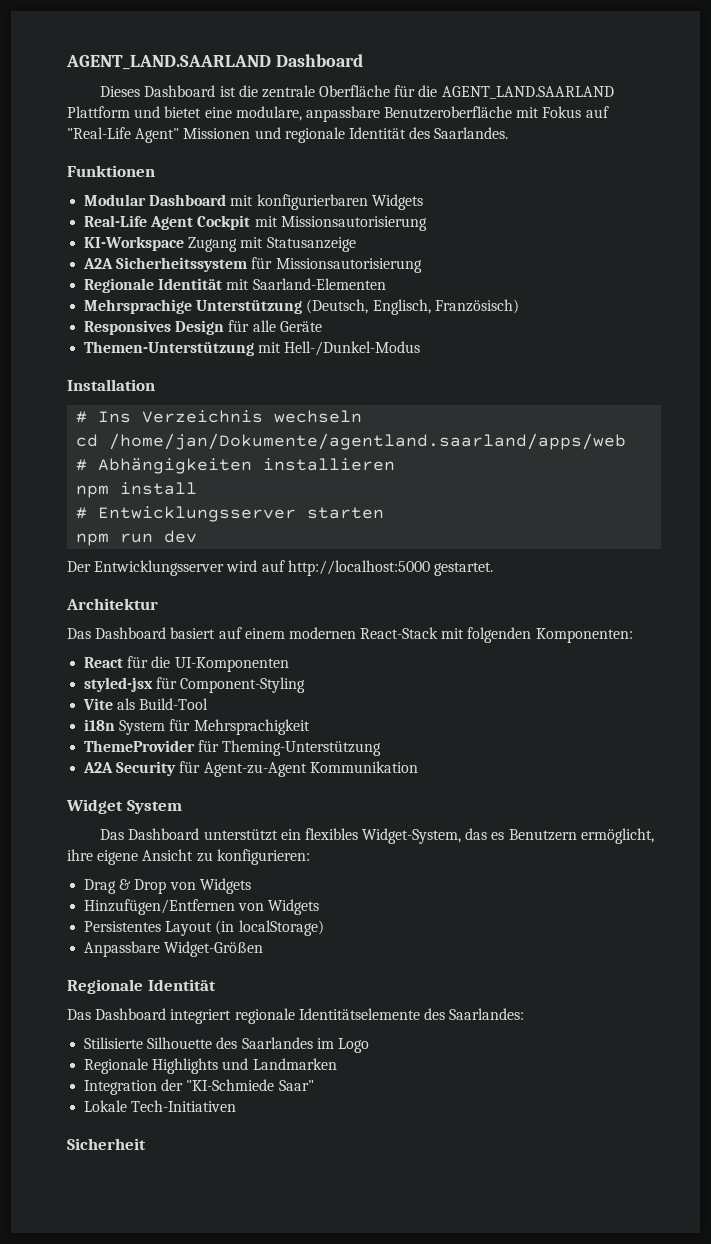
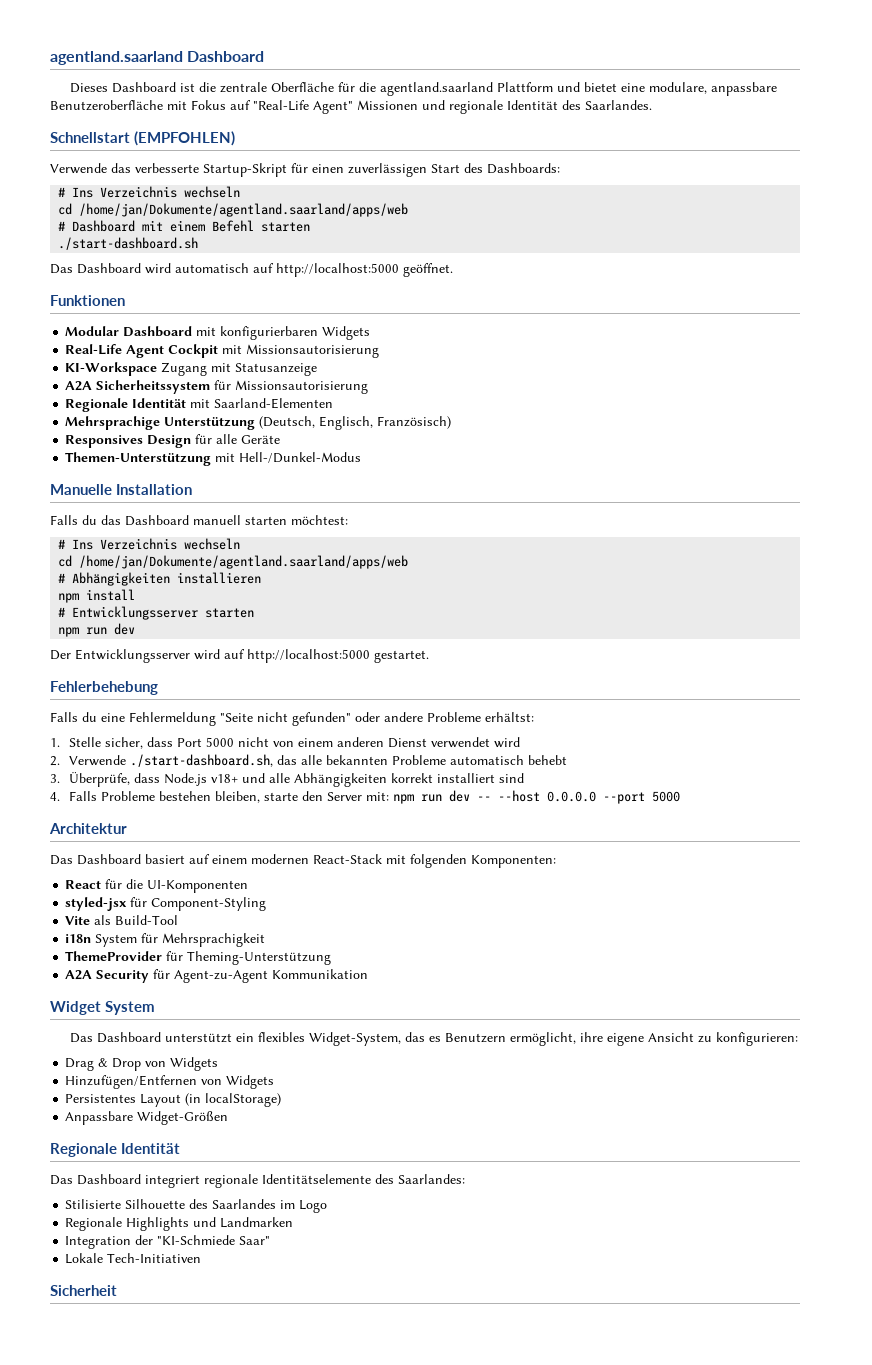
- AGENT_LAND.SAARLAND Dashboard
+ agentland.saarland Dashboard
- Dieses Dashboard ist die zentrale Oberfläche für die AGENT_LAND.SAARLAND Plattform und bietet eine modulare, anpassbare Benutzeroberfläche mit Fokus auf "Real-Life Agent" Missionen und regionale Identität des Saarlandes.
+ Dieses Dashboard ist die zentrale Oberfläche für die agentland.saarland Plattform und bietet eine modulare, anpassbare Benutzeroberfläche mit Fokus auf "Real-Life Agent" Missionen und regionale Identität des Saarlandes.
+ Schnellstart (EMPFOHLEN)
+ Verwende das verbesserte Startup-Skript für einen zuverlässigen Start des Dashboards:
+ # Ins Verzeichnis wechseln
+ cd /home/jan/Dokumente/agentland.saarland/apps/web
+ # Dashboard mit einem Befehl starten
+ ./start-dashboard.sh
+ Das Dashboard wird automatisch auf http://localhost:5000 geöffnet.
- Installation
+ Manuelle Installation
+ Falls du das Dashboard manuell starten möchtest:
+ Fehlerbehebung
+ Falls du eine Fehlermeldung "Seite nicht gefunden" oder andere Probleme erhältst:
+ 1. Stelle sicher, dass Port 5000 nicht von einem anderen Dienst verwendet wird
+ 2. Verwende ./start-dashboard.sh, das alle bekannten Probleme automatisch behebt
+ 3. Überprüfe, dass Node.js v18+ und alle Abhängigkeiten korrekt installiert sind
+ 4. Falls Probleme bestehen bleiben, starte den Server mit: npm run dev -- --host 0.0.0.0 --port 5000

